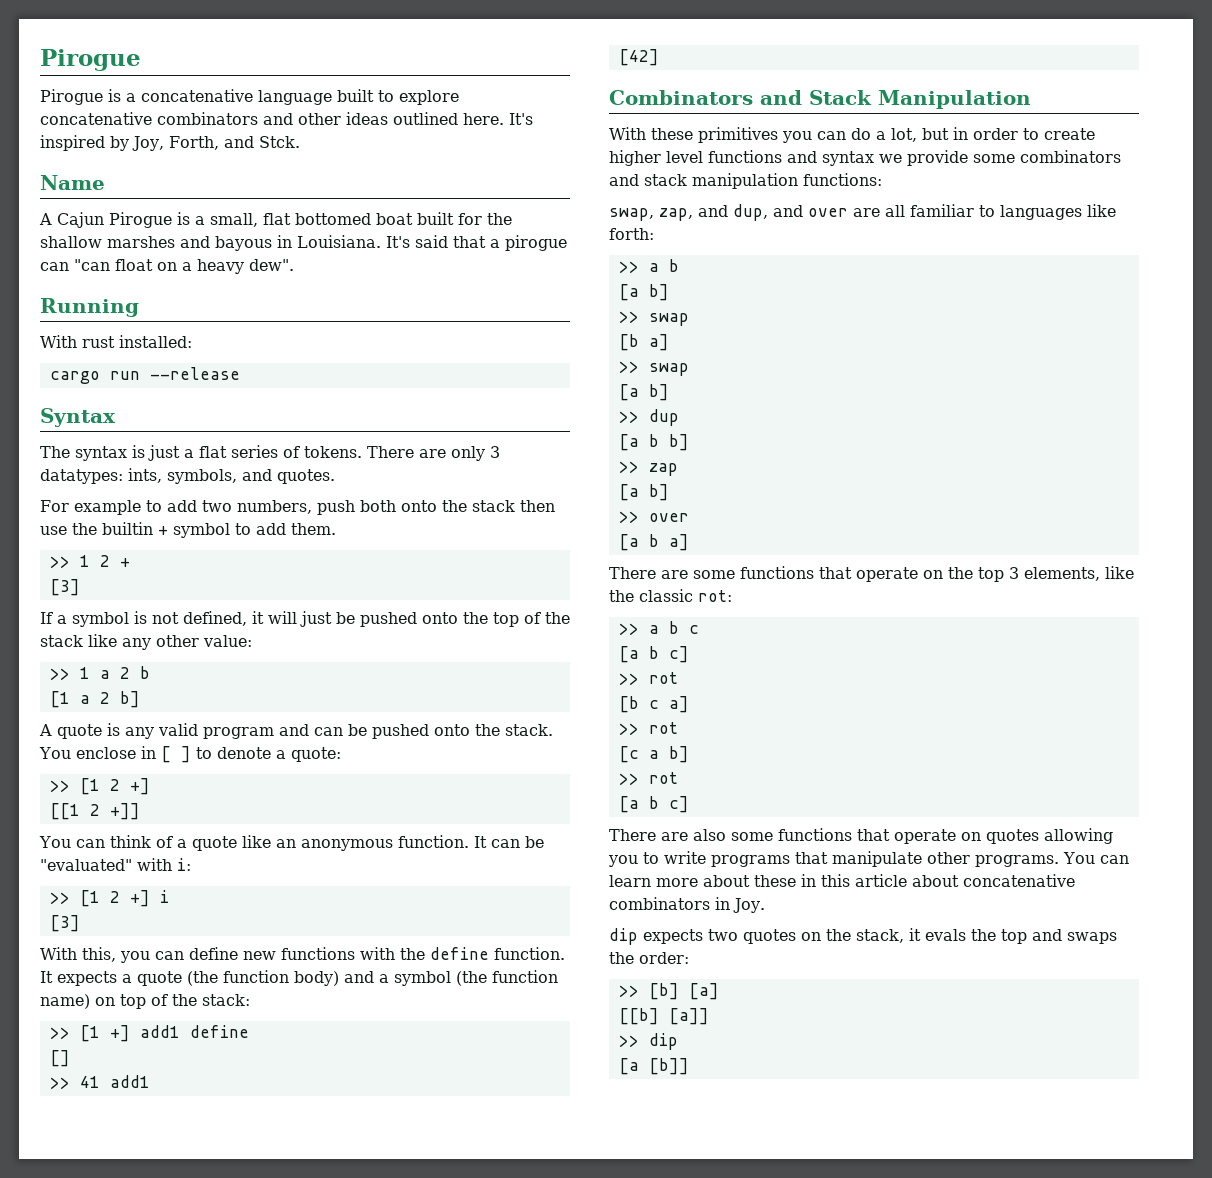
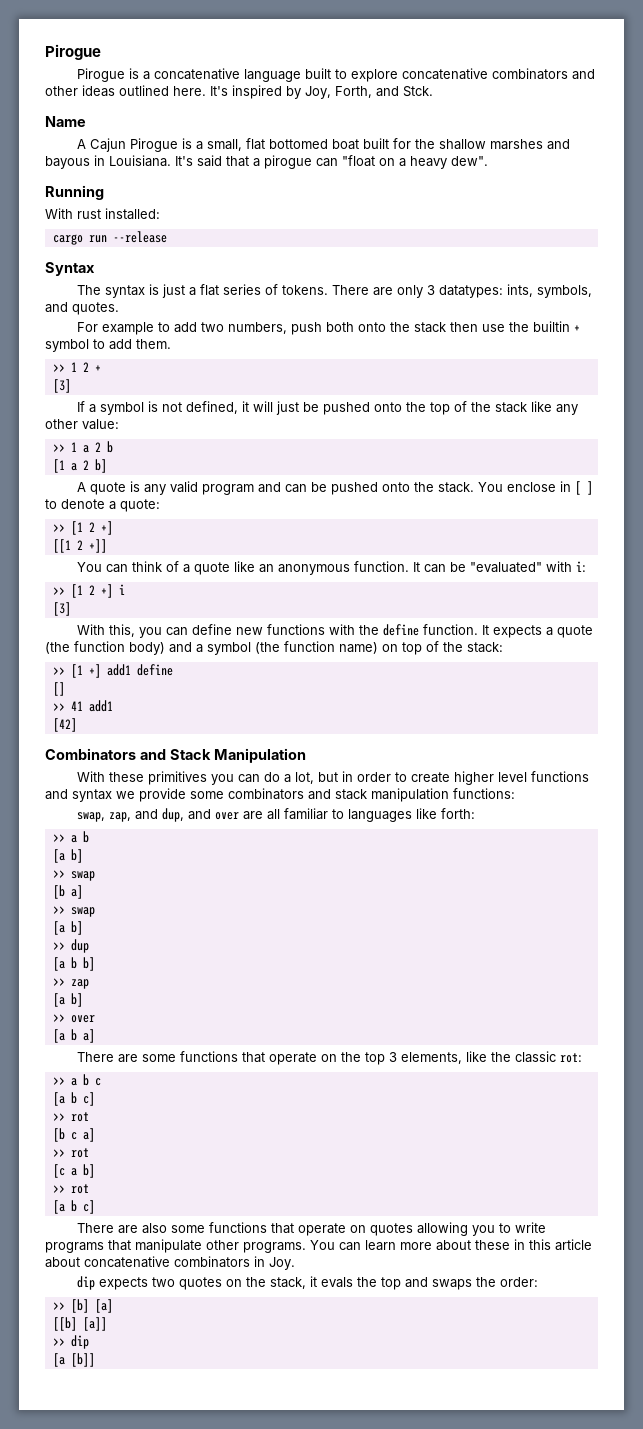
- It's said that a pirogue can "can float on a heavy dew".
+ It's said that a pirogue can "float on a heavy dew".

